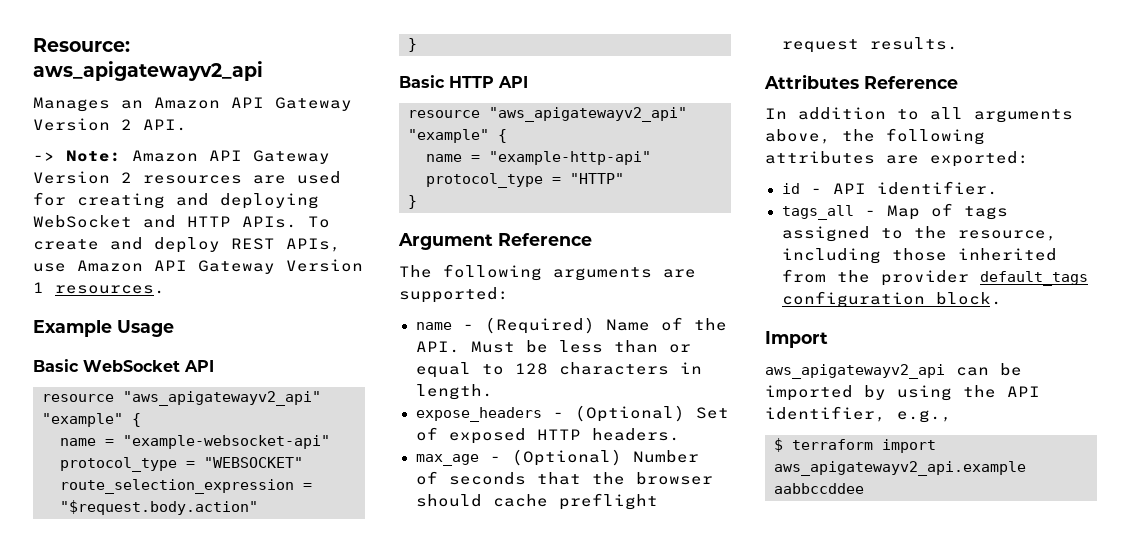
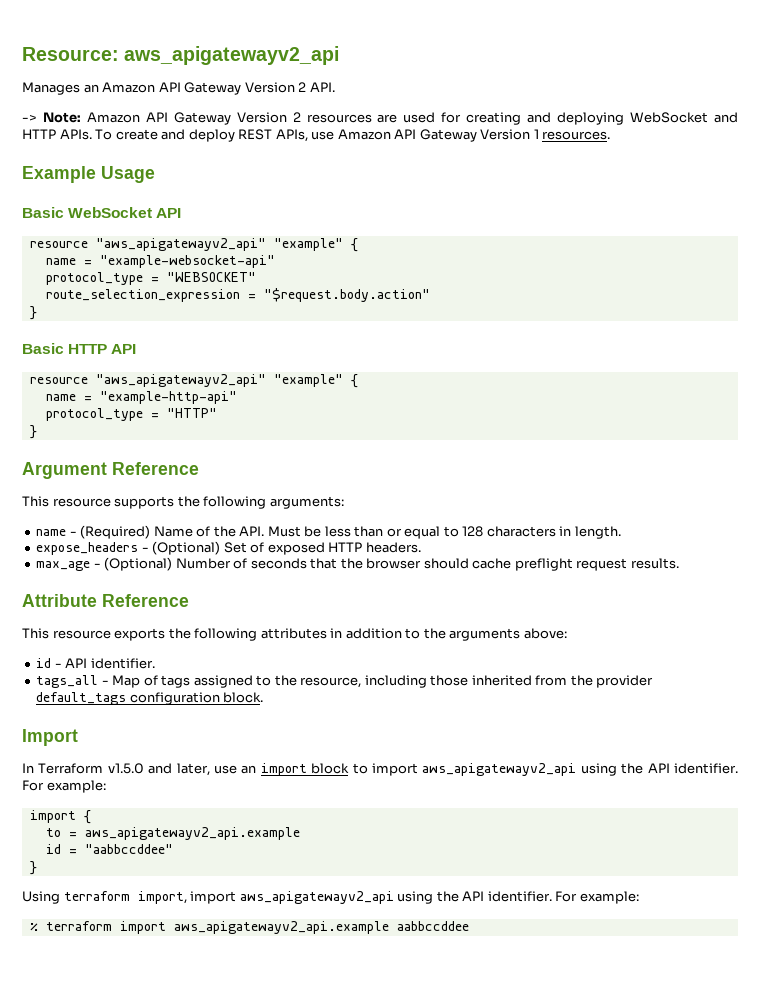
- The following arguments are supported:
+ This resource supports the following arguments:
- Attributes Reference
- In addition to all arguments above, the following attributes are exported:
+ Attribute Reference
+ This resource exports the following attributes in addition to the arguments above:
- aws_apigatewayv2_api can be imported by using the API identifier, e.g.,
- $ terraform import aws_apigatewayv2_api.example aabbccddee
+ In Terraform v1.5.0 and later, use an import block to import aws_apigatewayv2_api using the API identifier. For example:
+ import {
+ to = aws_apigatewayv2_api.example
+ id = "aabbccddee"
+ }
+ Using terraform import, import aws_apigatewayv2_api using the API identifier. For example:
+ % terraform import aws_apigatewayv2_api.example aabbccddee

